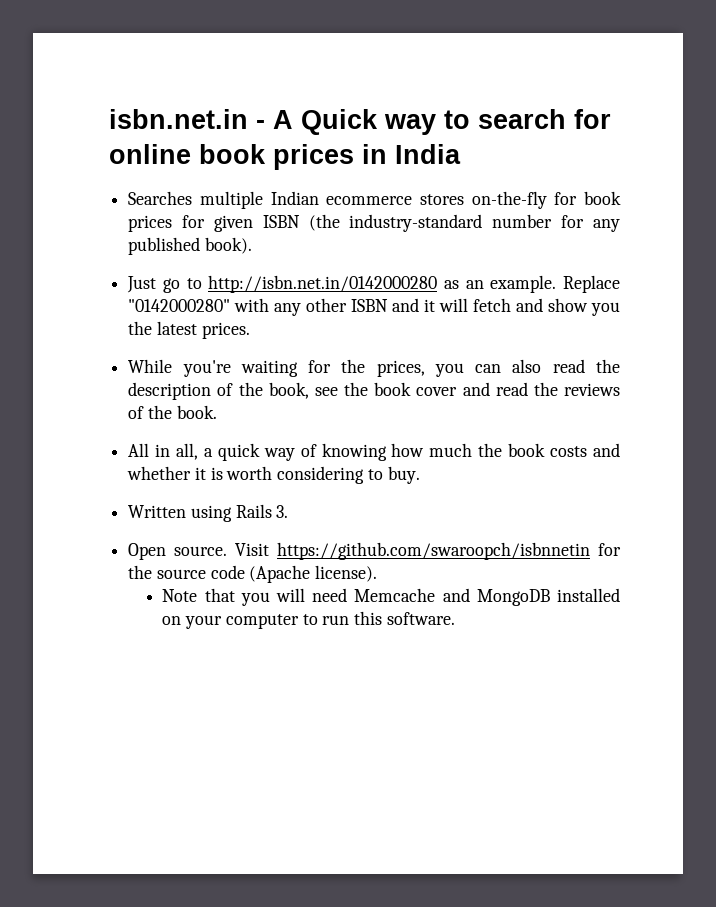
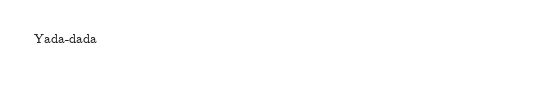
- isbn.net.in - A Quick way to search for online book prices in India
- Searches multiple Indian ecommerce stores on-the-fly for book prices for given ISBN (the industry-standard number for any published book).
- Just go to http://isbn.net.in/0142000280 as an example. Replace "0142000280" with any other ISBN and it will fetch and show you the latest prices.
- While you're waiting for the prices, you can also read the description of the book, see the book cover and read the reviews of the book.
- All in all, a quick way of knowing how much the book costs and whether it is worth considering to buy.
- Written using Rails 3.
- Open source. Visit https://github.com/swaroopch/isbnnetin for the source code (Apache license).
- Note that you will need Memcache and MongoDB installed on your computer to run this software.
+ Yada-dada

